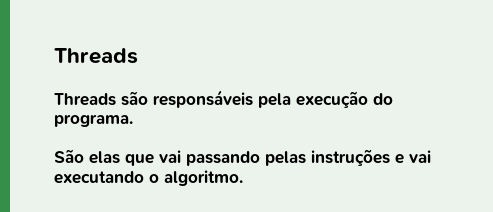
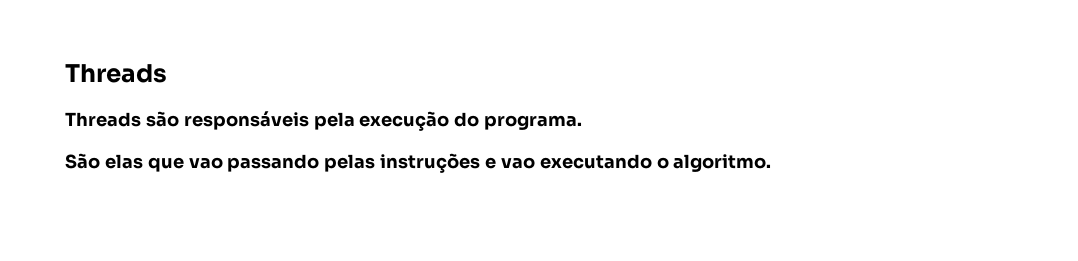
- São elas que vai passando pelas instruções e vai executando o algoritmo.
+ São elas que vao passando pelas instruções e vao executando o algoritmo.

